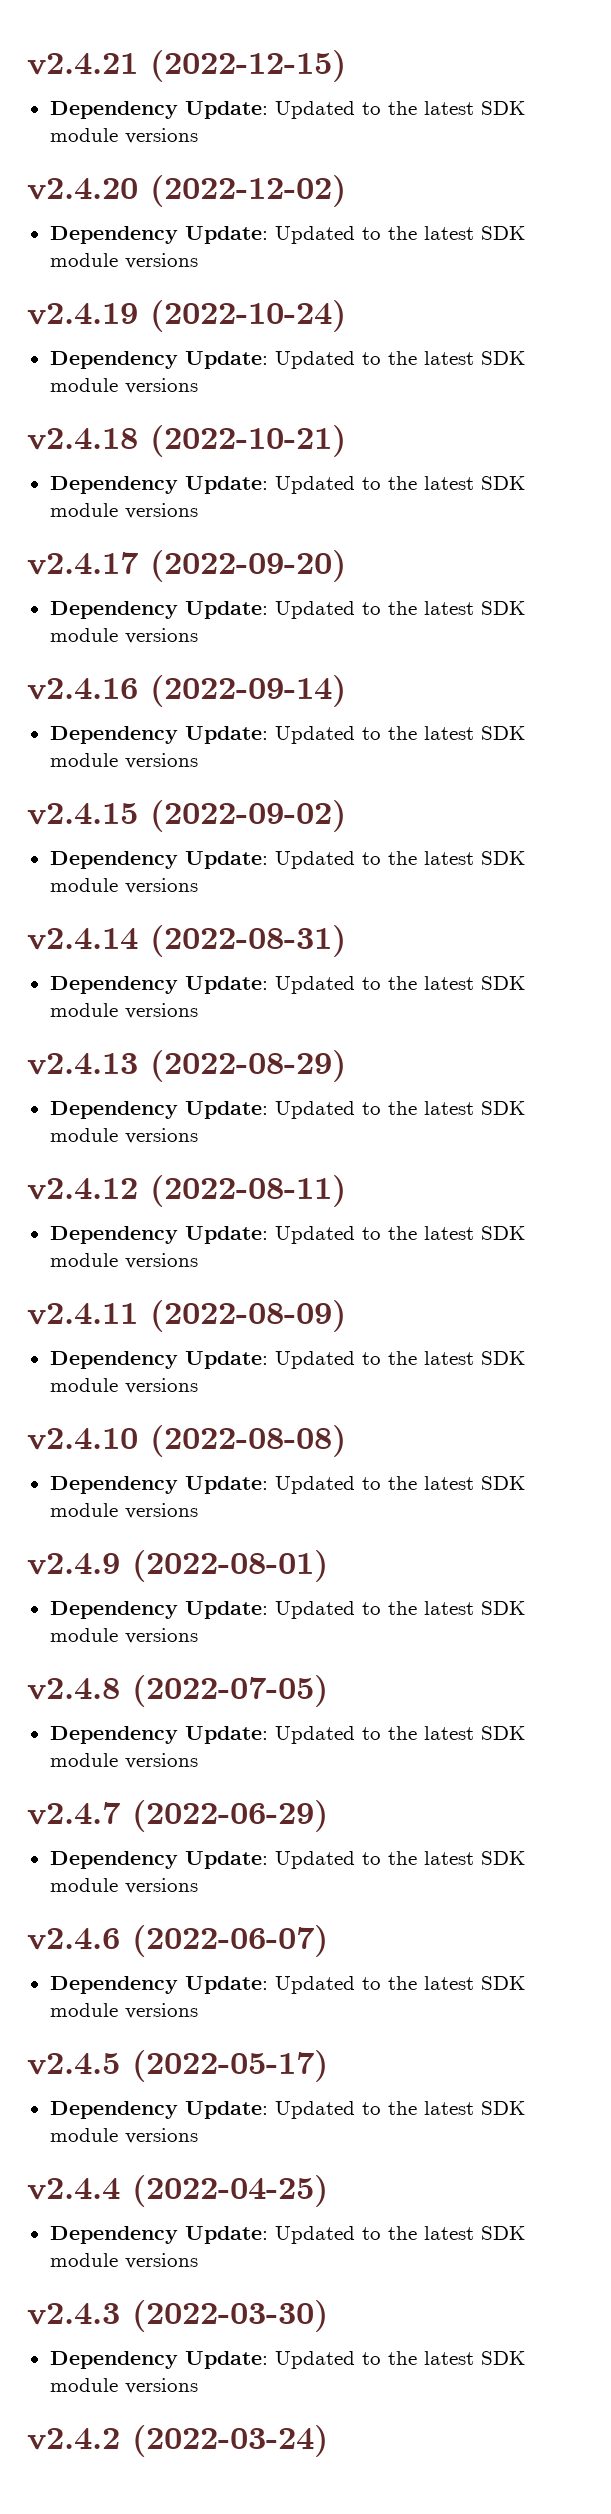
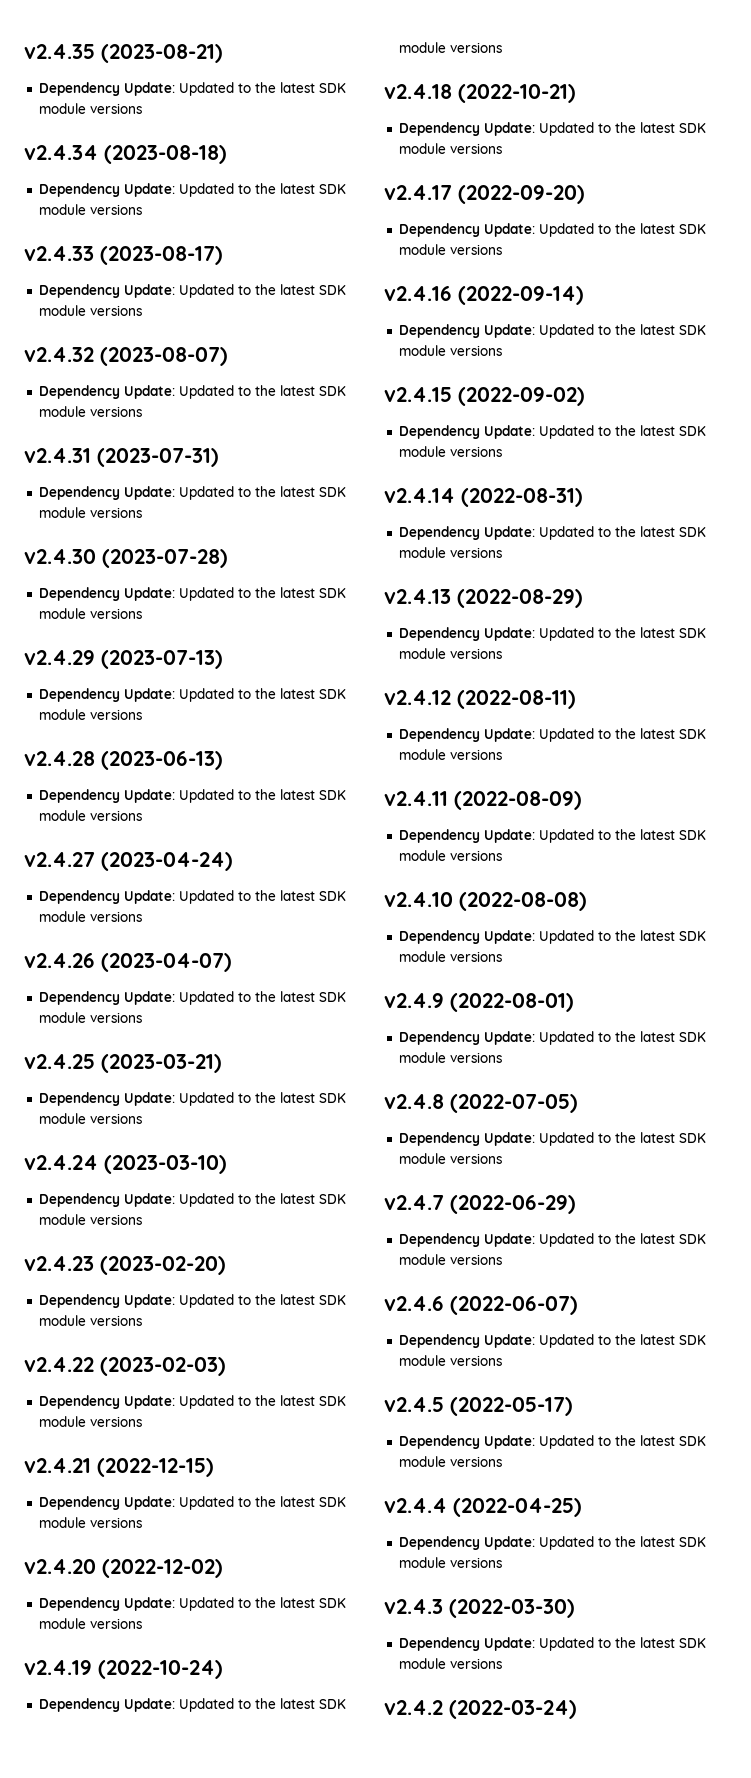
+ v2.4.35 (2023-08-21)
+ Dependency Update: Updated to the latest SDK module versions
+ v2.4.34 (2023-08-18)
+ Dependency Update: Updated to the latest SDK module versions
+ v2.4.33 (2023-08-17)
+ Dependency Update: Updated to the latest SDK module versions
+ v2.4.32 (2023-08-07)
+ Dependency Update: Updated to the latest SDK module versions
+ v2.4.31 (2023-07-31)
+ Dependency Update: Updated to the latest SDK module versions
+ v2.4.30 (2023-07-28)
+ Dependency Update: Updated to the latest SDK module versions
+ v2.4.29 (2023-07-13)
+ Dependency Update: Updated to the latest SDK module versions
+ v2.4.28 (2023-06-13)
+ Dependency Update: Updated to the latest SDK module versions
+ v2.4.27 (2023-04-24)
+ Dependency Update: Updated to the latest SDK module versions
+ v2.4.26 (2023-04-07)
+ Dependency Update: Updated to the latest SDK module versions
+ v2.4.25 (2023-03-21)
+ Dependency Update: Updated to the latest SDK module versions
+ v2.4.24 (2023-03-10)
+ Dependency Update: Updated to the latest SDK module versions
+ v2.4.23 (2023-02-20)
+ Dependency Update: Updated to the latest SDK module versions
+ v2.4.22 (2023-02-03)
+ Dependency Update: Updated to the latest SDK module versions

